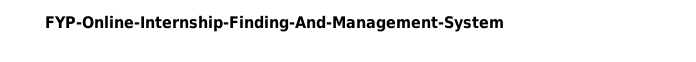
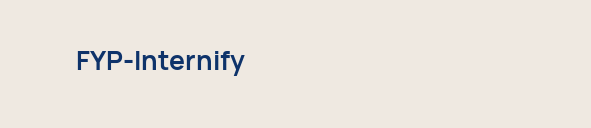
- FYP-Online-Internship-Finding-And-Management-System
+ FYP-Internify

